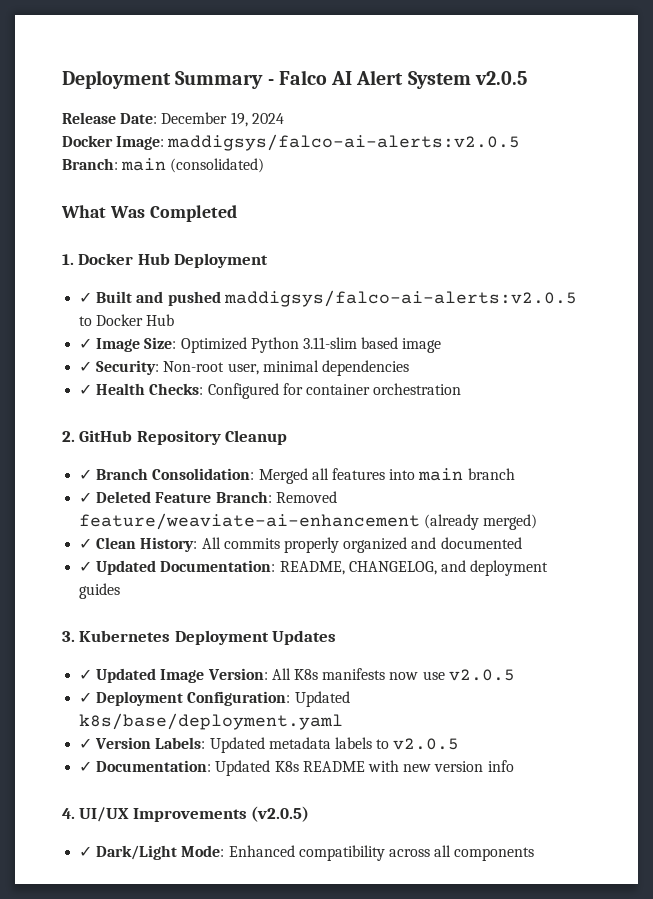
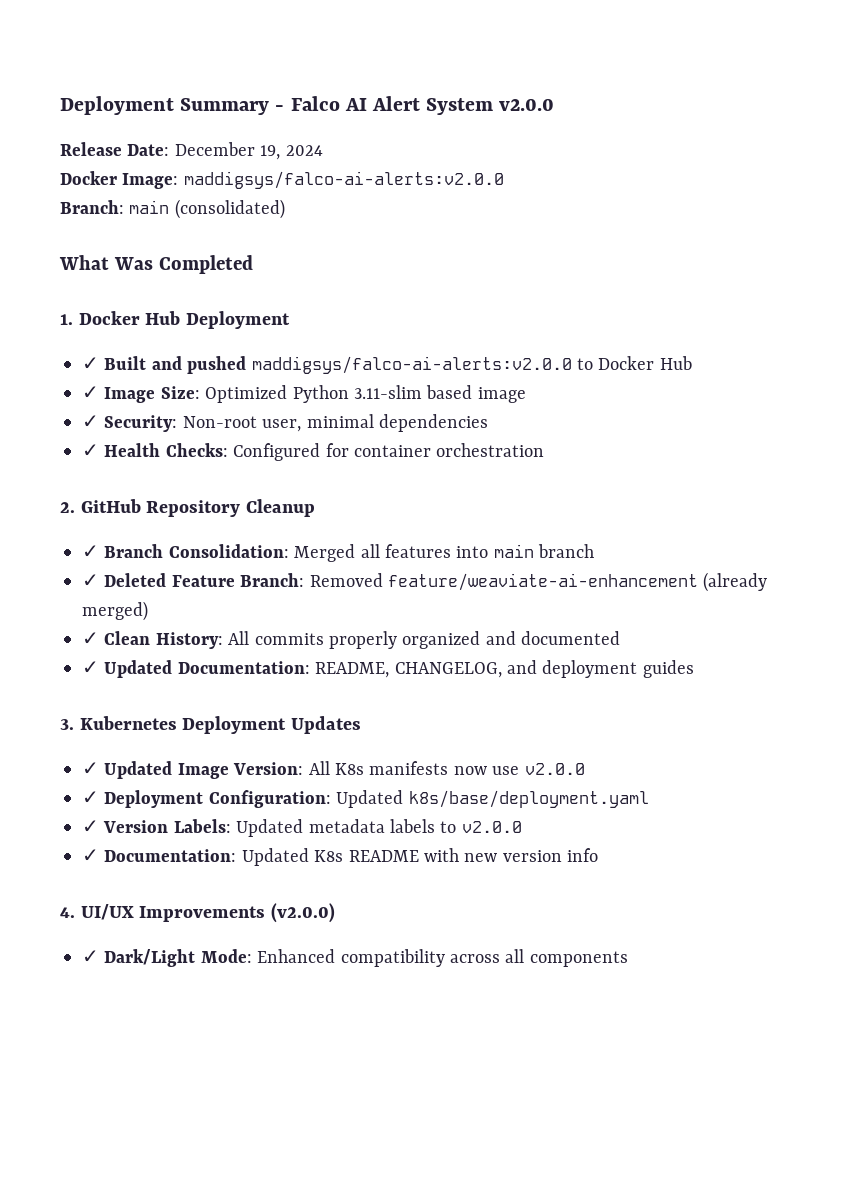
- Deployment Summary - Falco AI Alert System v2.0.5
+ Deployment Summary - Falco AI Alert System v2.0.0
- Docker Image: maddigsys/falco-ai-alerts:v2.0.5
+ Docker Image: maddigsys/falco-ai-alerts:v2.0.0
- ✓ Built and pushed maddigsys/falco-ai-alerts:v2.0.5 to Docker Hub
+ ✓ Built and pushed maddigsys/falco-ai-alerts:v2.0.0 to Docker Hub
- ✓ Updated Image Version: All K8s manifests now use v2.0.5
+ ✓ Updated Image Version: All K8s manifests now use v2.0.0
- ✓ Version Labels: Updated metadata labels to v2.0.5
+ ✓ Version Labels: Updated metadata labels to v2.0.0
- 4. UI/UX Improvements (v2.0.5)
+ 4. UI/UX Improvements (v2.0.0)

